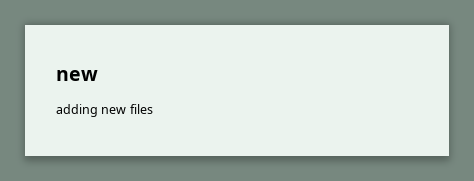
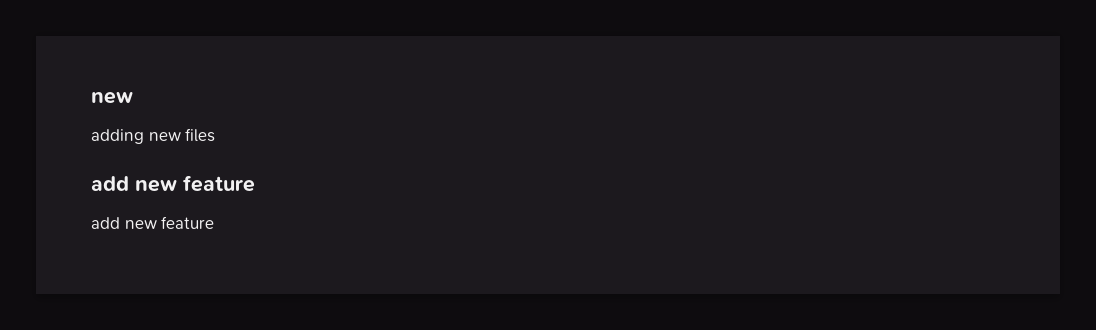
  adding new files
+ add new feature
+ add new feature

